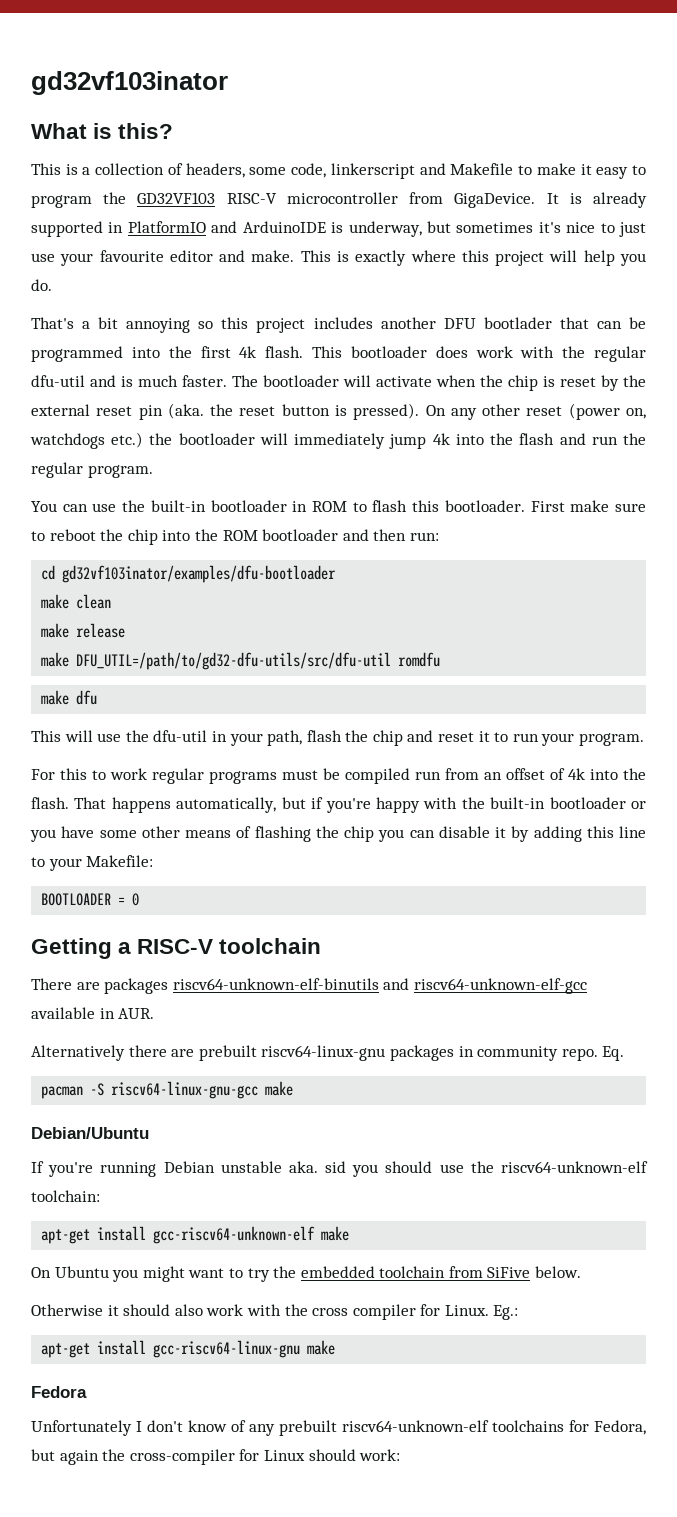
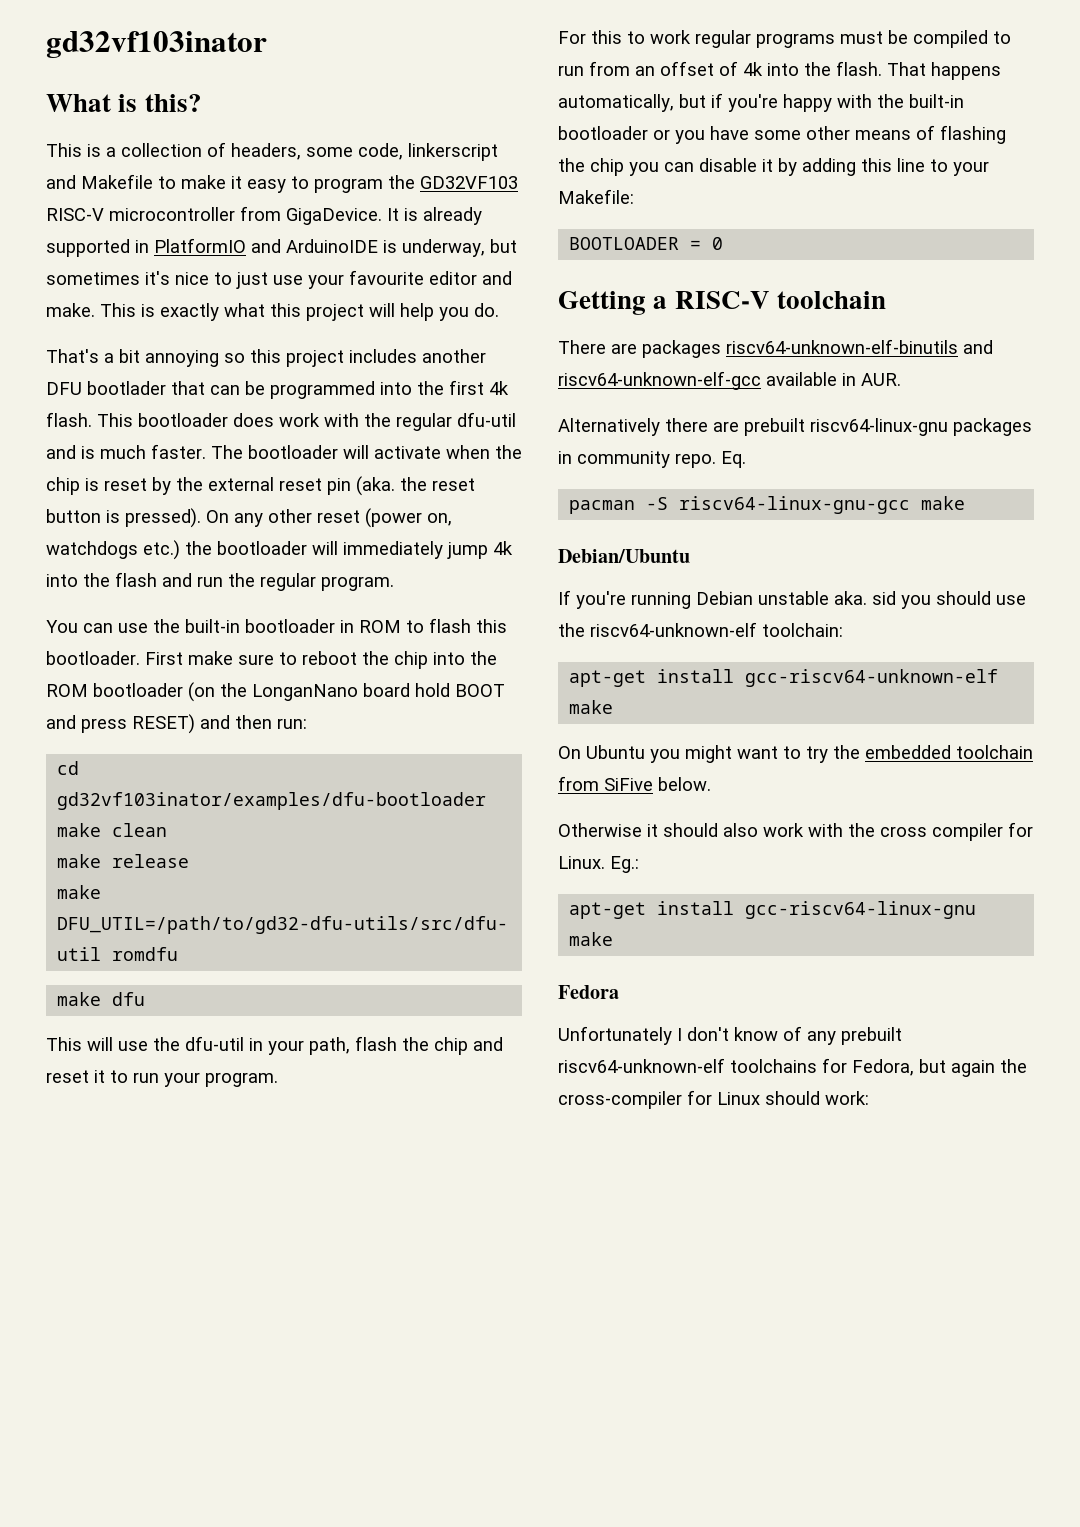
- This is exactly where this project will help you do.
+ This is exactly what this project will help you do.
- First make sure to reboot the chip into the ROM bootloader and then run:
+ First make sure to reboot the chip into the ROM bootloader (on the LonganNano board hold BOOT and press RESET) and then run:
- For this to work regular programs must be compiled run from an offset of 4k into the flash.
+ For this to work regular programs must be compiled to run from an offset of 4k into the flash.

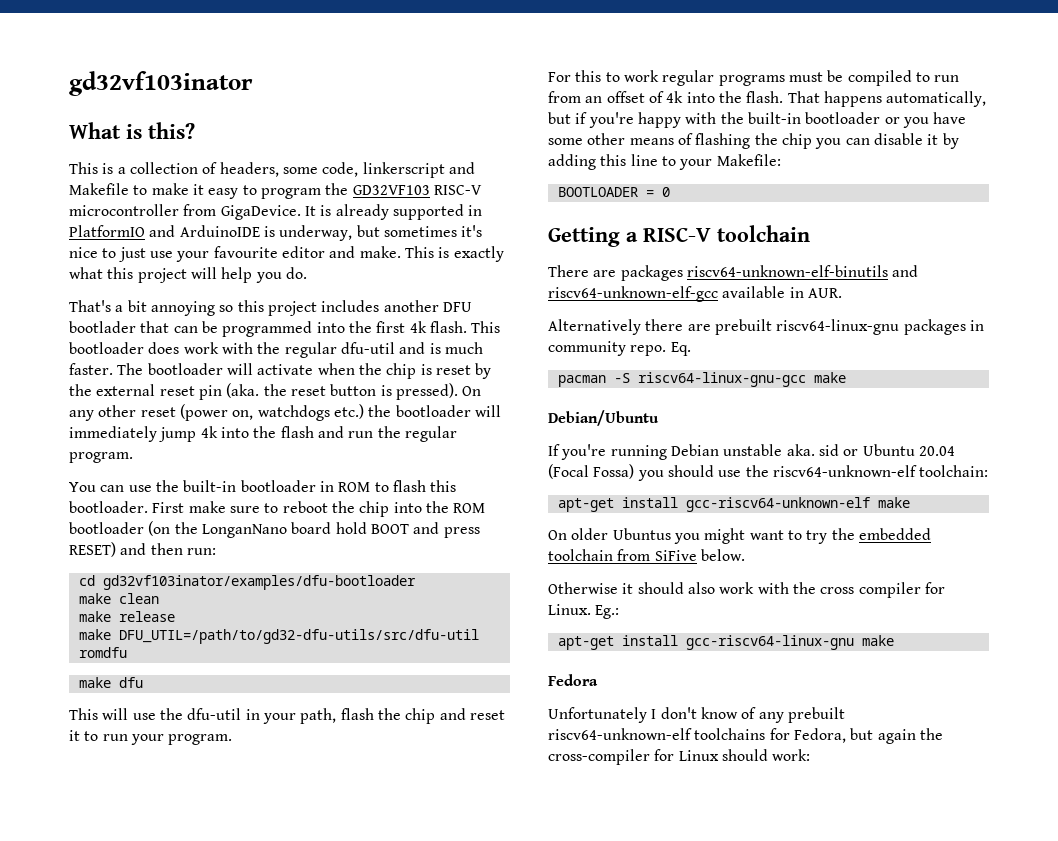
- If you're running Debian unstable aka. sid you should use the riscv64-unknown-elf toolchain:
+ If you're running Debian unstable aka. sid or Ubuntu 20.04 (Focal Fossa) you should use the riscv64-unknown-elf toolchain:
- On Ubuntu you might want to try the embedded toolchain from SiFive below.
+ On older Ubuntus you might want to try the embedded toolchain from SiFive below.

